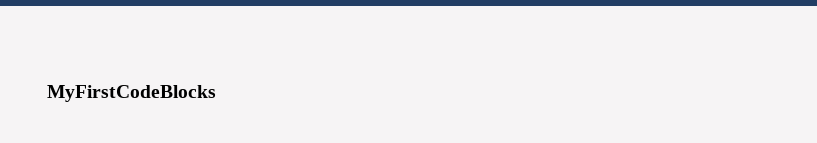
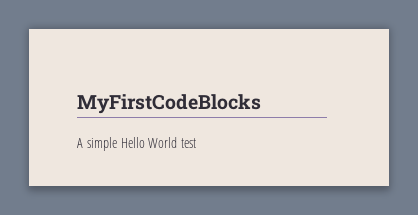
+ A simple Hello World test

